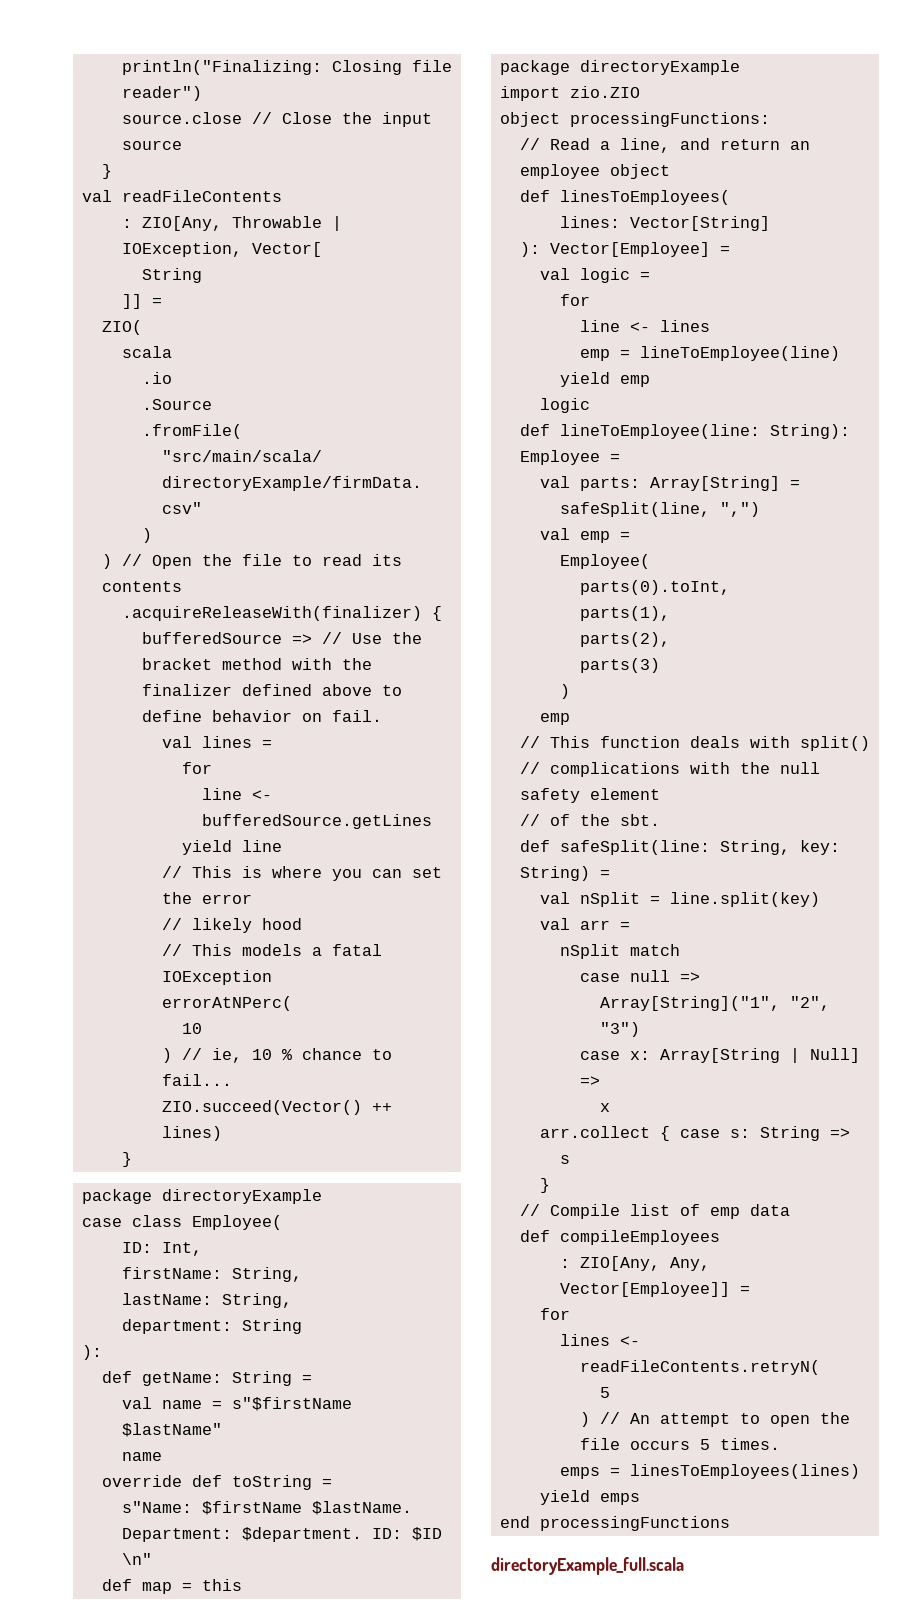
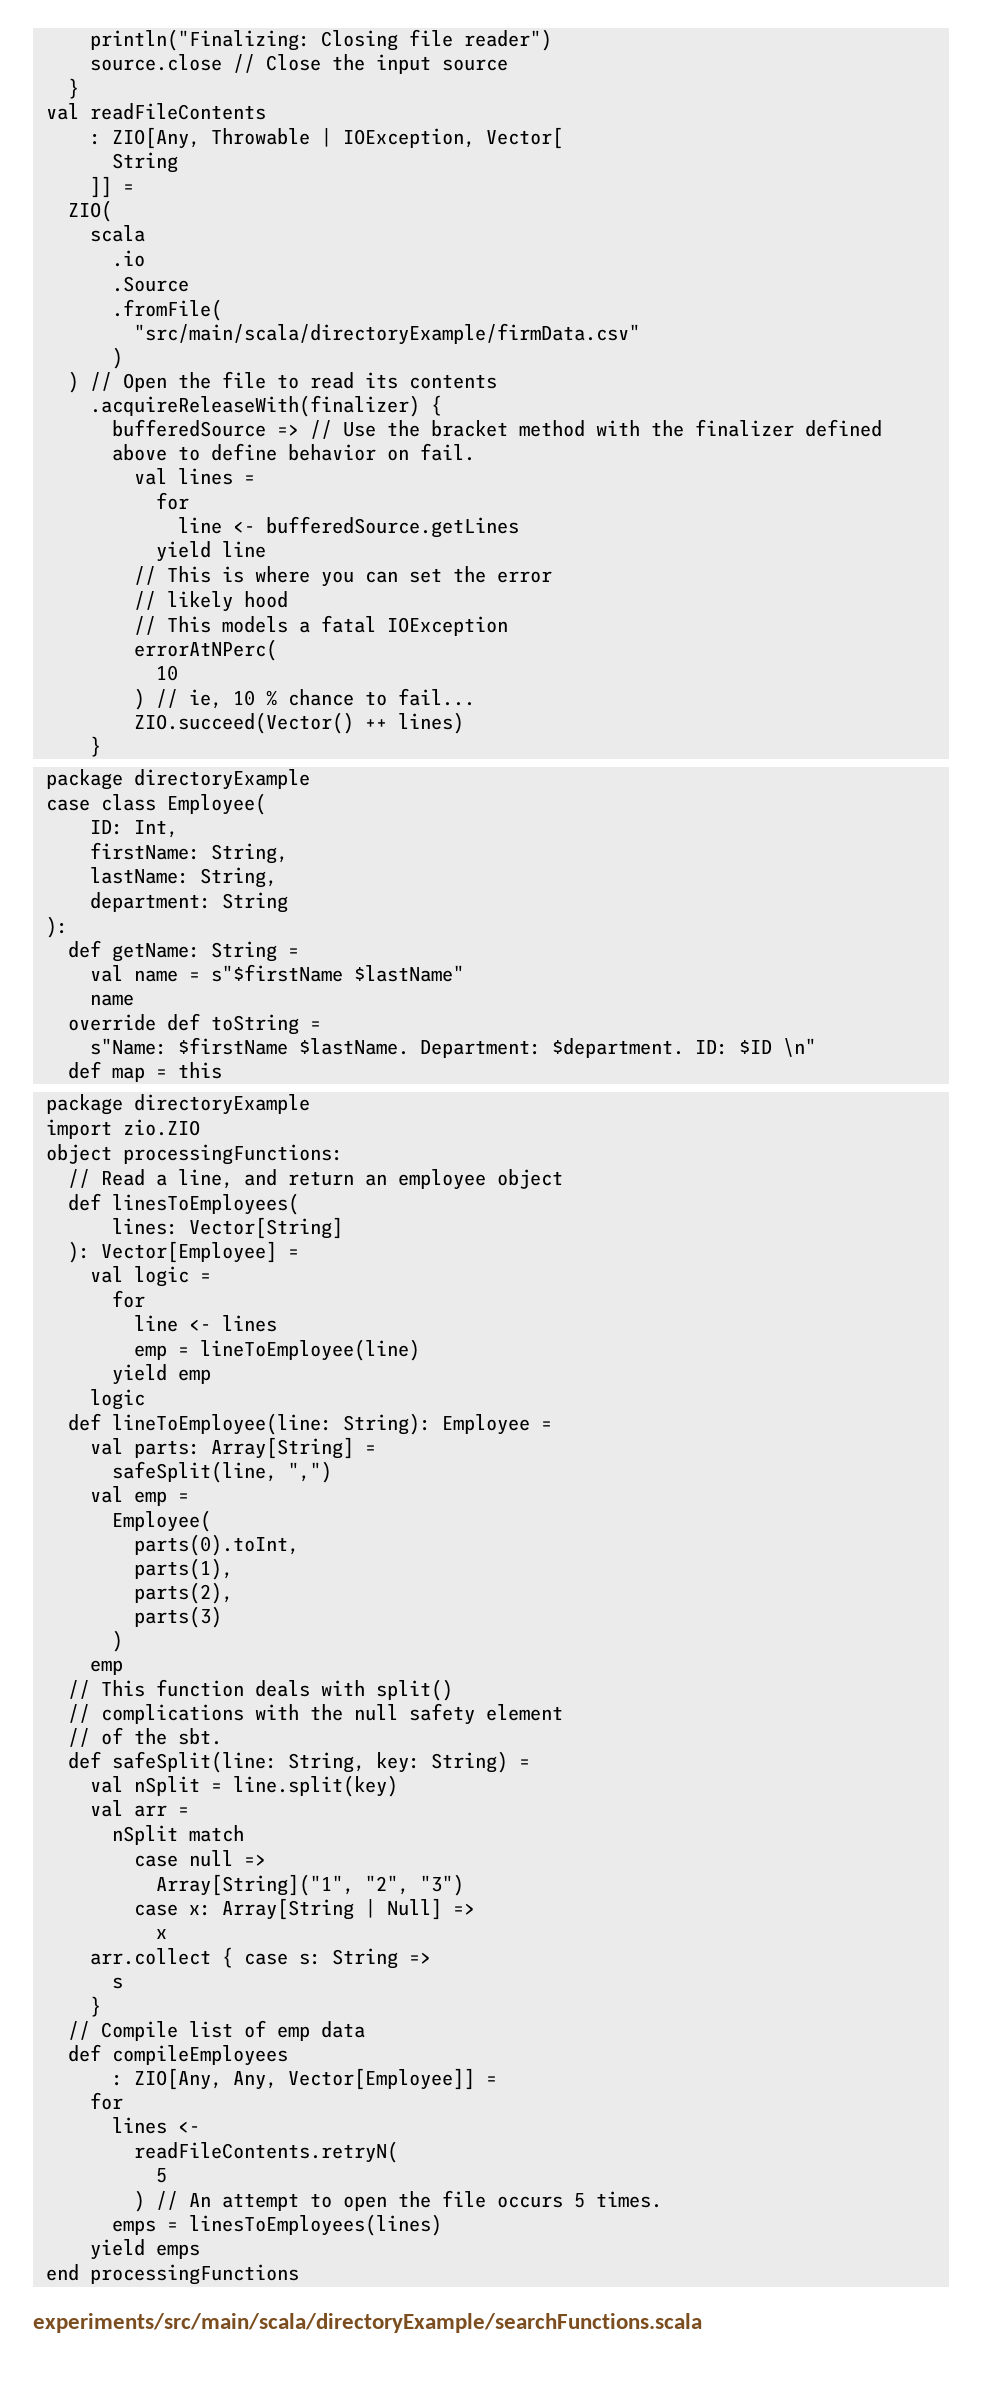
- directoryExample_full.scala
+ experiments/src/main/scala/directoryExample/searchFunctions.scala

